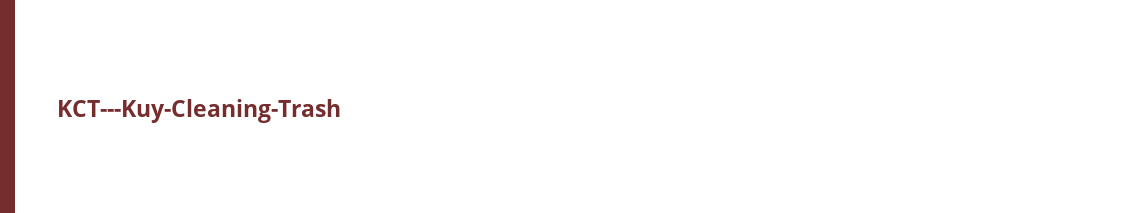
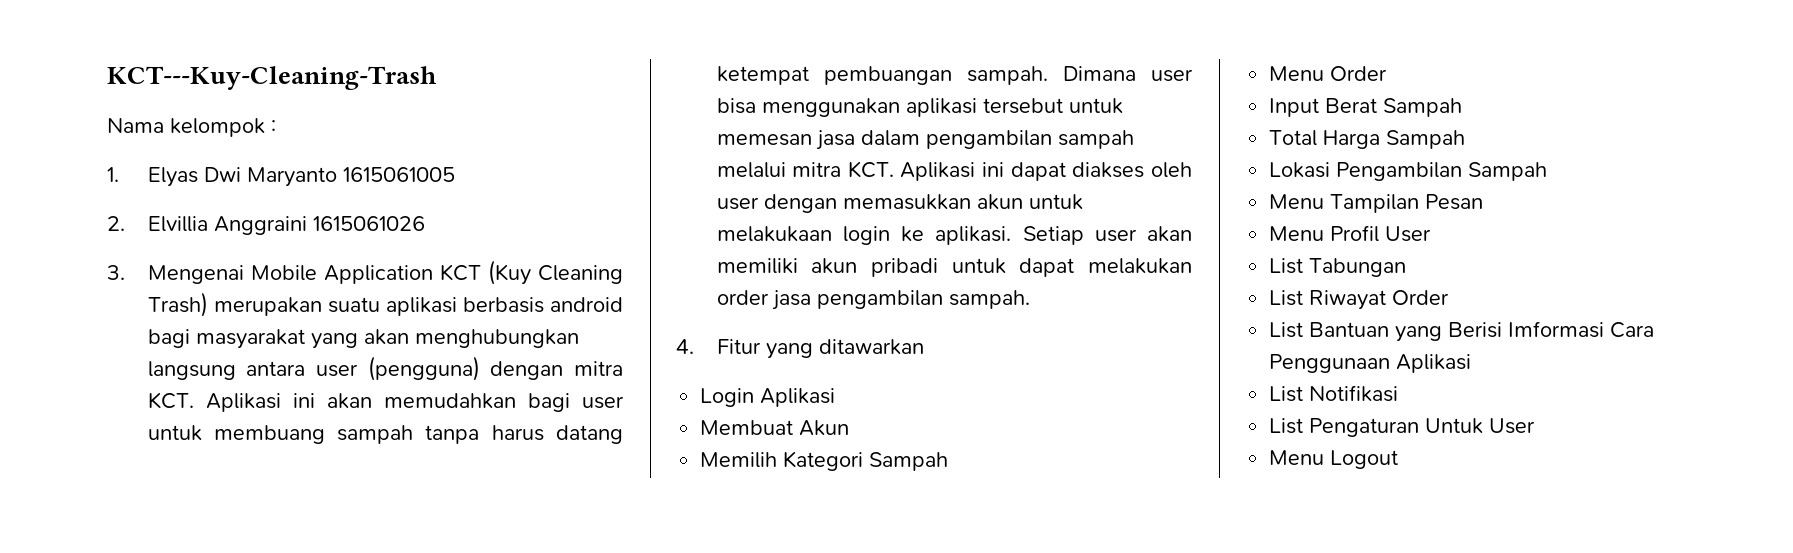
+ Nama kelompok :
+ 1. Elyas Dwi Maryanto 1615061005
+ 2. Elvillia Anggraini 1615061026
+ 3. Mengenai Mobile Application KCT (Kuy Cleaning Trash) merupakan suatu aplikasi berbasis android bagi masyarakat yang akan menghubungkan langsung antara user (pengguna) dengan mitra KCT. Aplikasi ini akan memudahkan bagi user untuk membuang sampah tanpa harus datang ketempat pembuangan sampah. Dimana user bisa menggunakan aplikasi tersebut untuk memesan jasa dalam pengambilan sampah melalui mitra KCT. Aplikasi ini dapat diakses oleh user dengan memasukkan akun untuk melakukaan login ke aplikasi. Setiap user akan memiliki akun pribadi untuk dapat melakukan order jasa pengambilan sampah.
+ 4. Fitur yang ditawarkan
+ Login Aplikasi
+ Membuat Akun
+ Memilih Kategori Sampah
+ Menu Order
+ Input Berat Sampah
+ Total Harga Sampah
+ Lokasi Pengambilan Sampah
+ Menu Tampilan Pesan
+ Menu Profil User
+ List Tabungan
+ List Riwayat Order
+ List Bantuan yang Berisi Imformasi Cara Penggunaan Aplikasi
+ List Notifikasi
+ List Pengaturan Untuk User
+ Menu Logout

